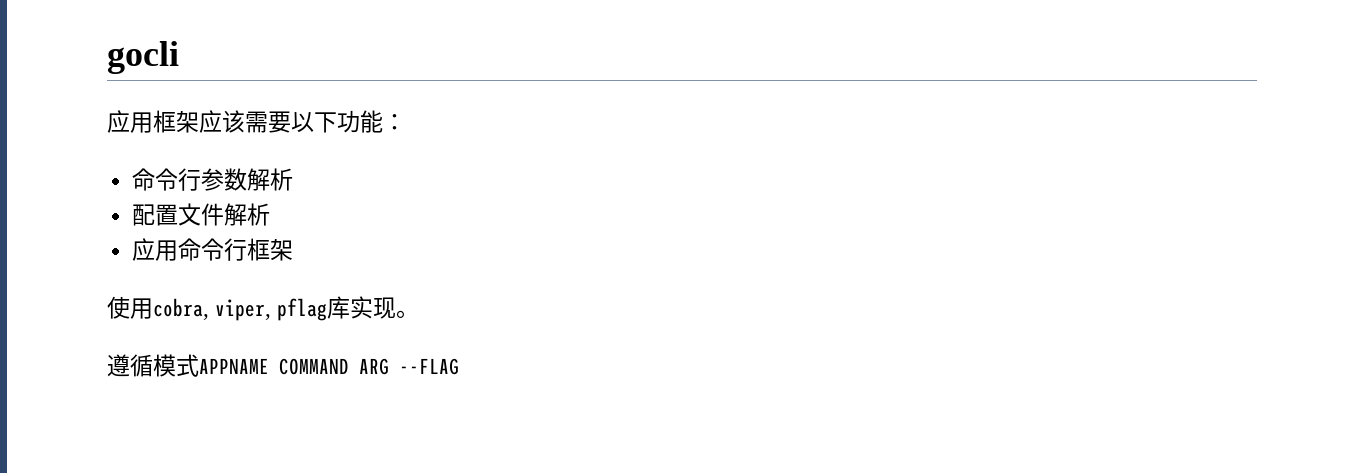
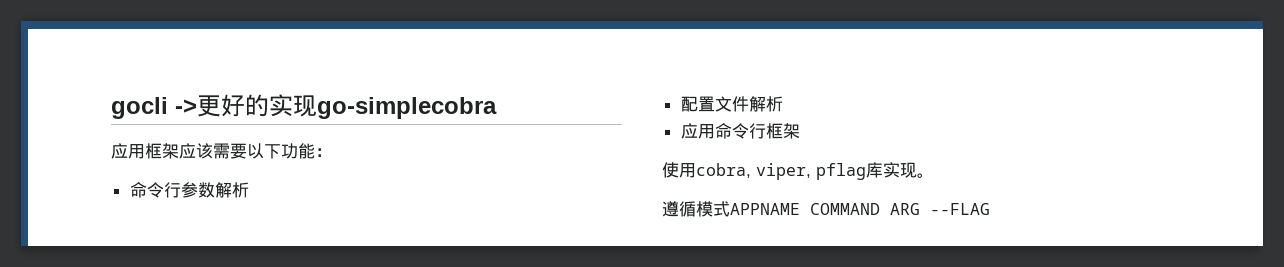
- gocli
+ gocli ->更好的实现go-simplecobra

